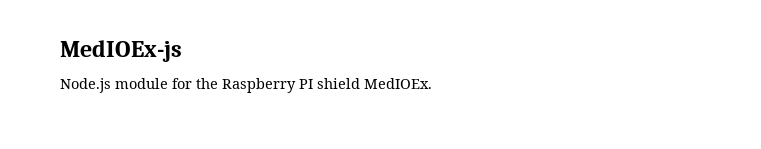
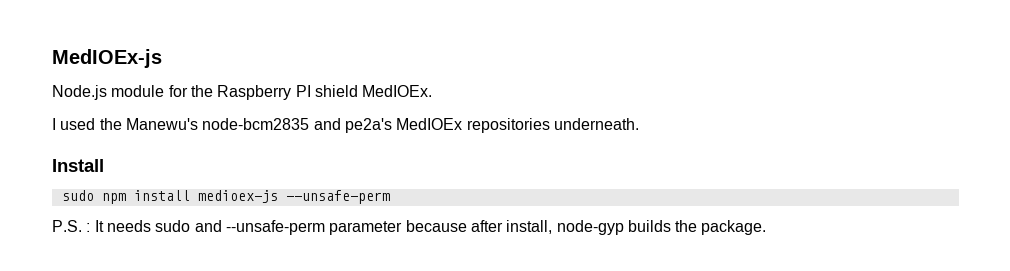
+ I used the Manewu's node-bcm2835 and pe2a's MedIOEx repositories underneath.
+ Install
+ sudo npm install medioex-js --unsafe-perm
+ P.S. : It needs sudo and --unsafe-perm parameter because after install, node-gyp builds the package.

